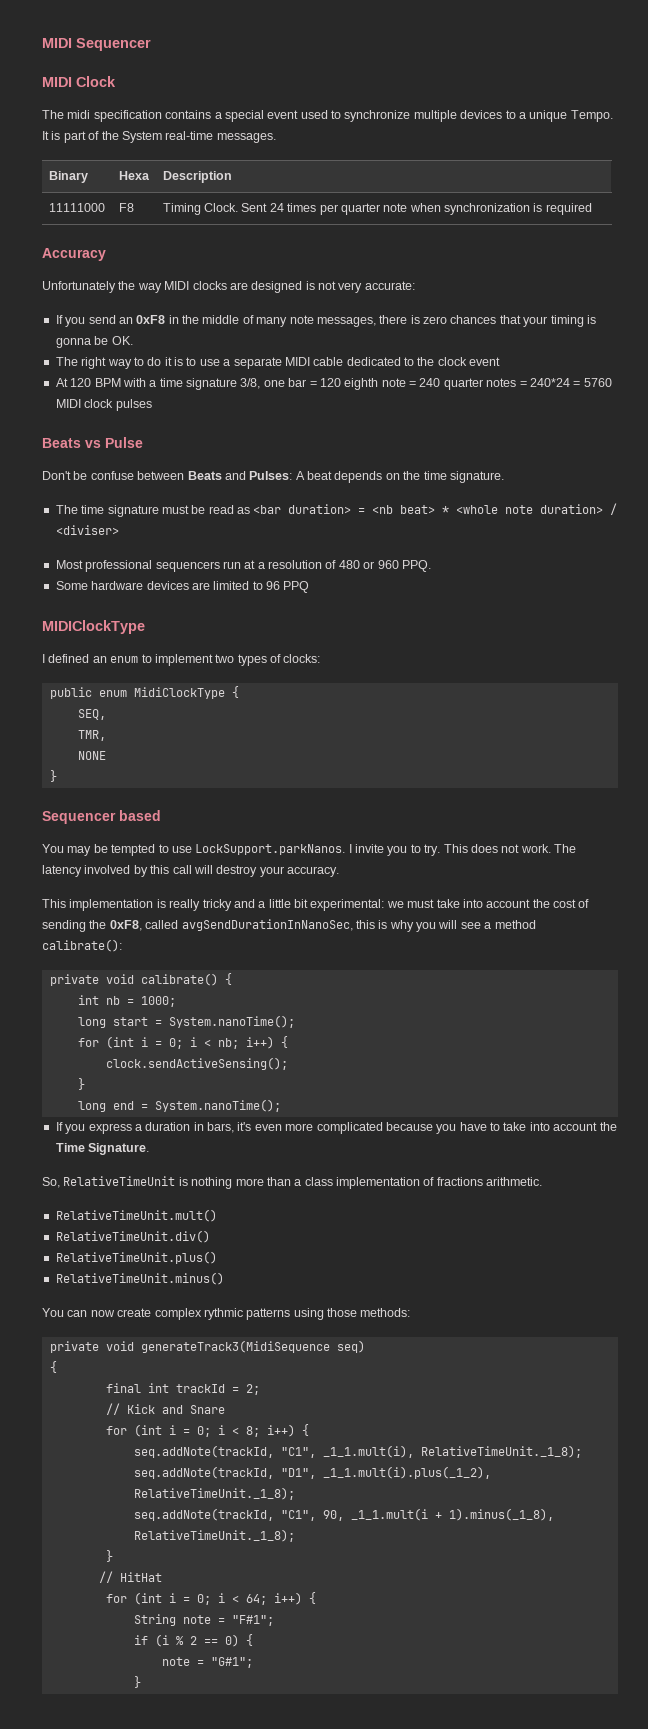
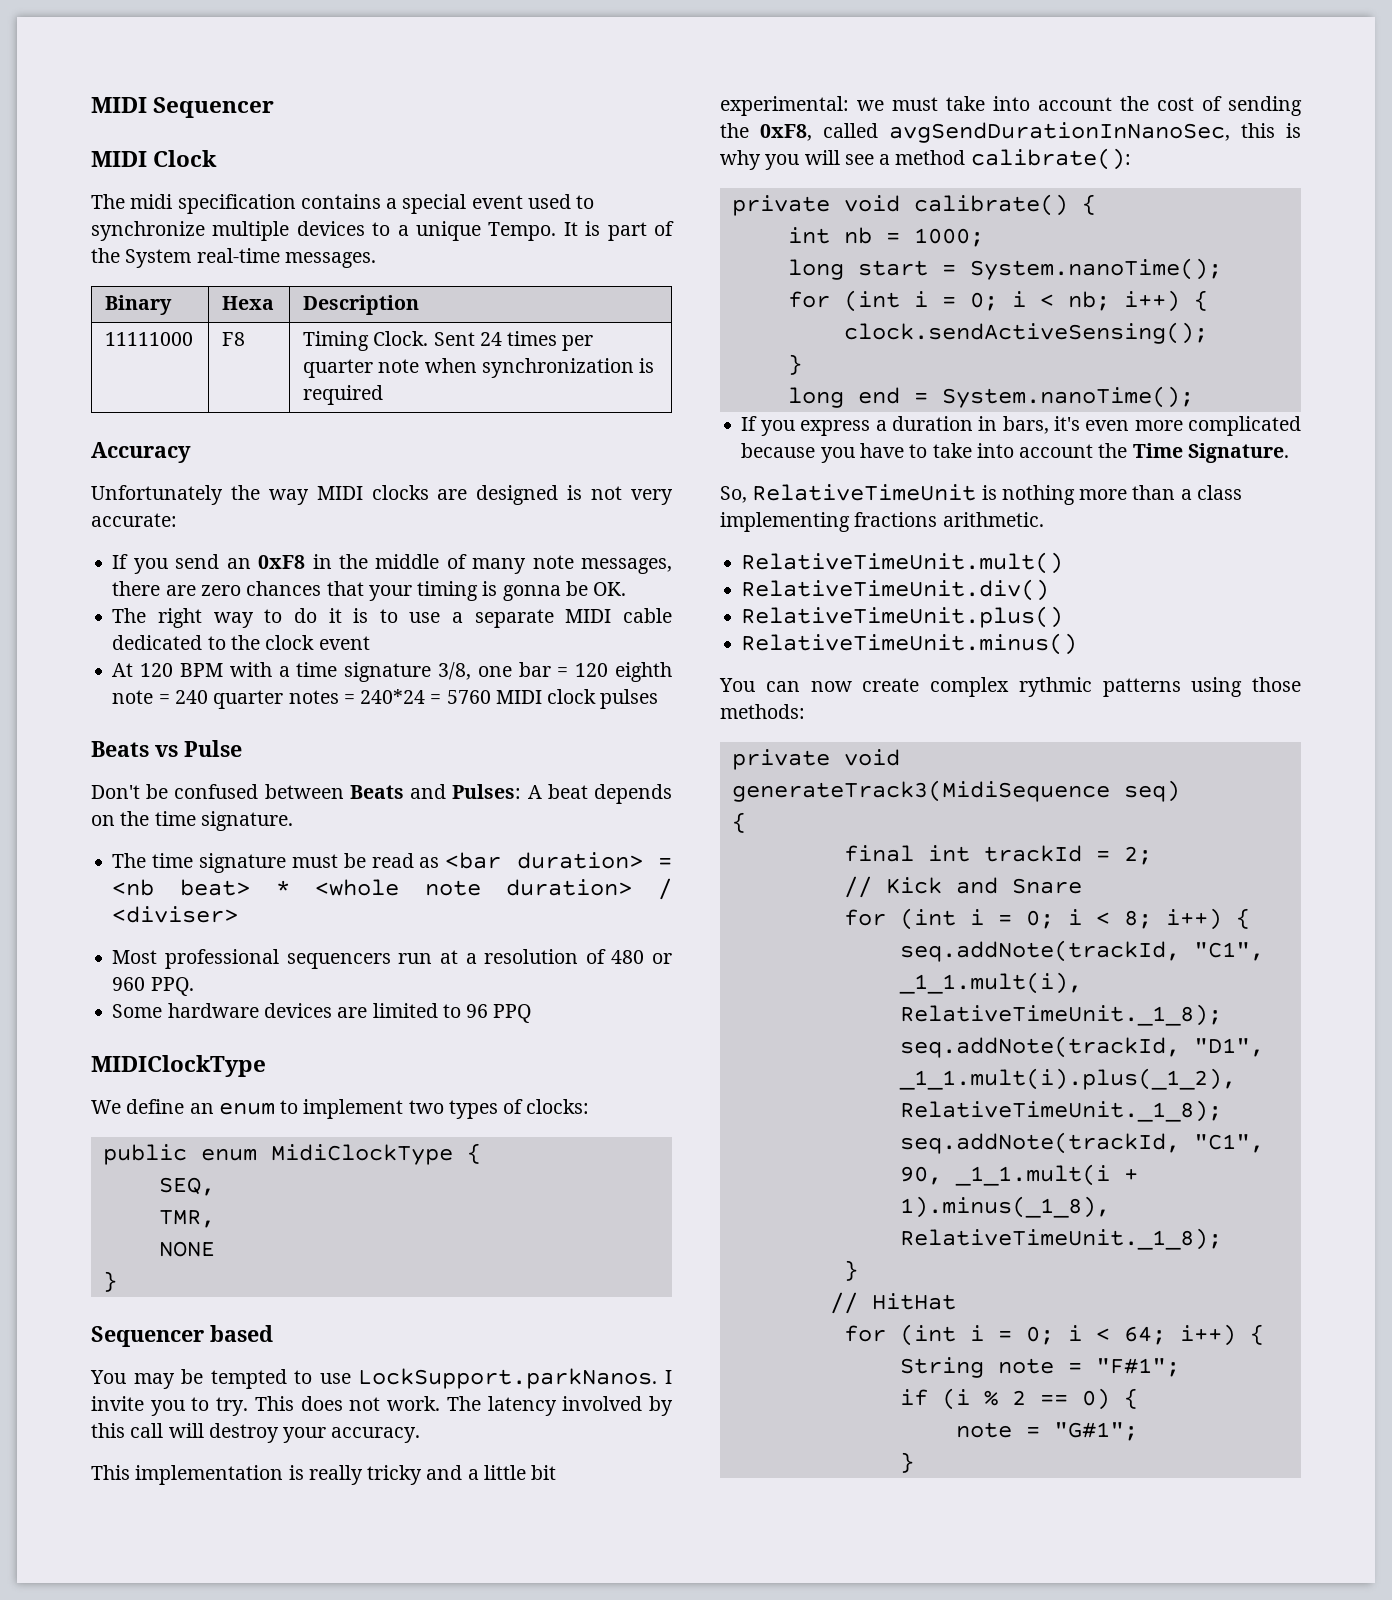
- If you send an 0xF8 in the middle of many note messages, there is zero chances that your timing is gonna be OK.
+ If you send an 0xF8 in the middle of many note messages, there are zero chances that your timing is gonna be OK.
- Don't be confuse between Beats and Pulses: A beat depends on the time signature.
+ Don't be confused between Beats and Pulses: A beat depends on the time signature.
- I defined an enum to implement two types of clocks:
+ We define an enum to implement two types of clocks:
- So, RelativeTimeUnit is nothing more than a class implementation of fractions arithmetic.
+ So, RelativeTimeUnit is nothing more than a class implementing fractions arithmetic.

